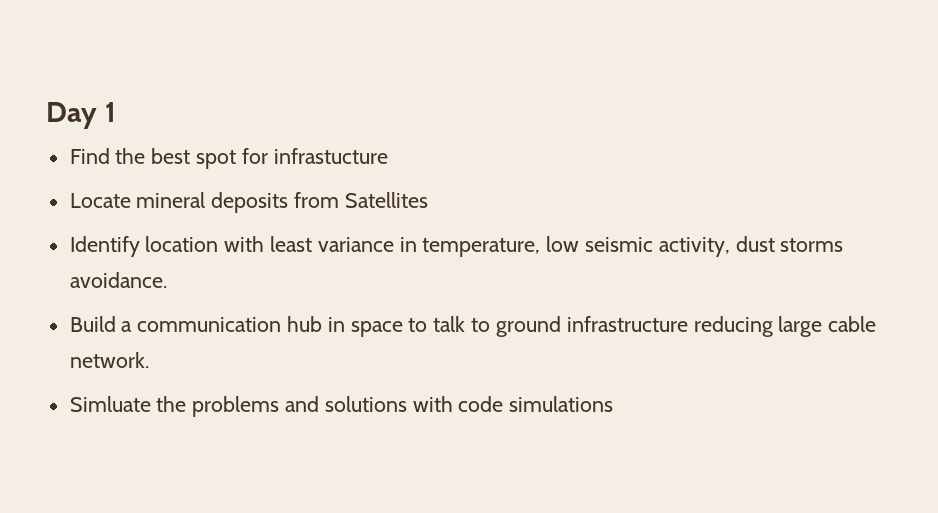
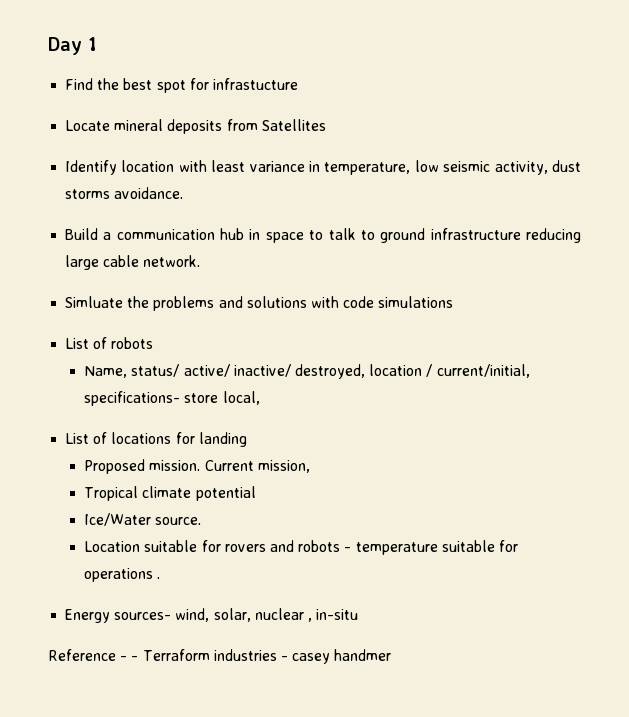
+ List of robots
+ Name, status/ active/ inactive/ destroyed, location / current/initial, specifications- store local,
+ List of locations for landing
+ Proposed mission. Current mission,
+ Tropical climate potential
+ Ice/Water source.
+ Location suitable for rovers and robots - temperature suitable for operations .
+ Energy sources- wind, solar, nuclear , in-situ
+ Reference - - Terraform industries - casey handmer

